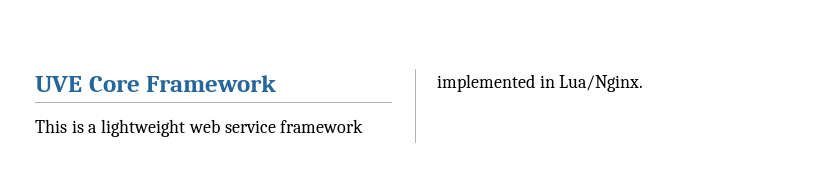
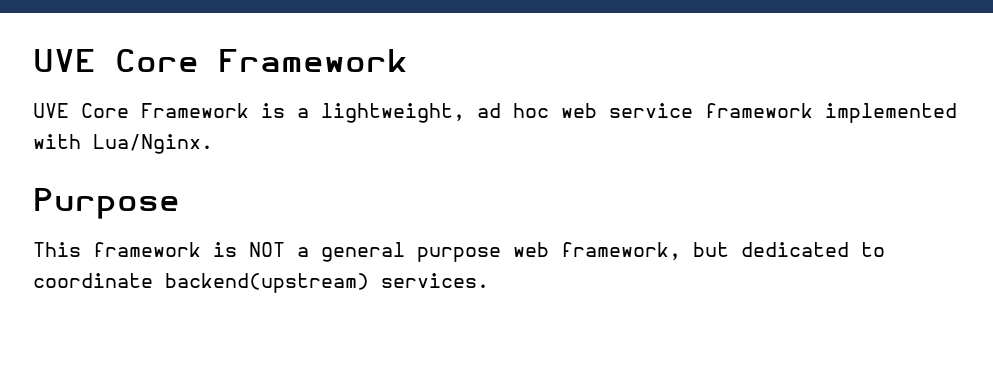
- This is a lightweight web service framework implemented in Lua/Nginx.
+ UVE Core Framework is a lightweight, ad hoc web service framework implemented with Lua/Nginx.
+ Purpose
+ This framework is NOT a general purpose web framework, but dedicated to coordinate backend(upstream) services.

